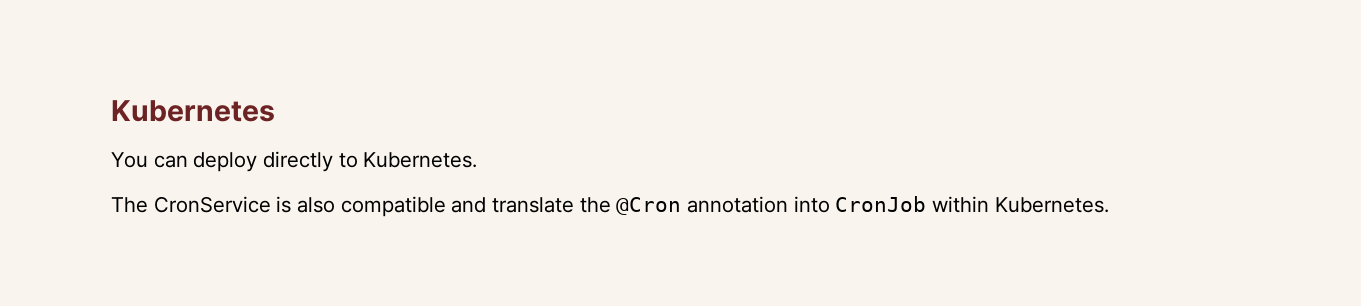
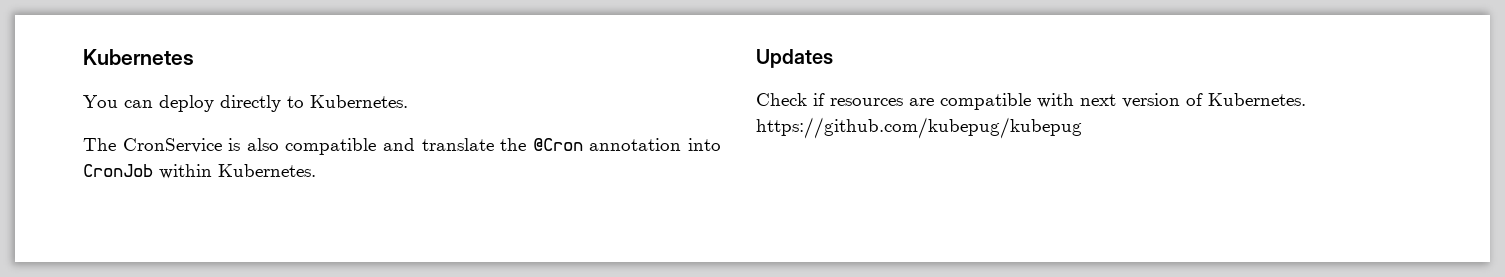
+ Updates
+ Check if resources are compatible with next version of Kubernetes. https://github.com/kubepug/kubepug

